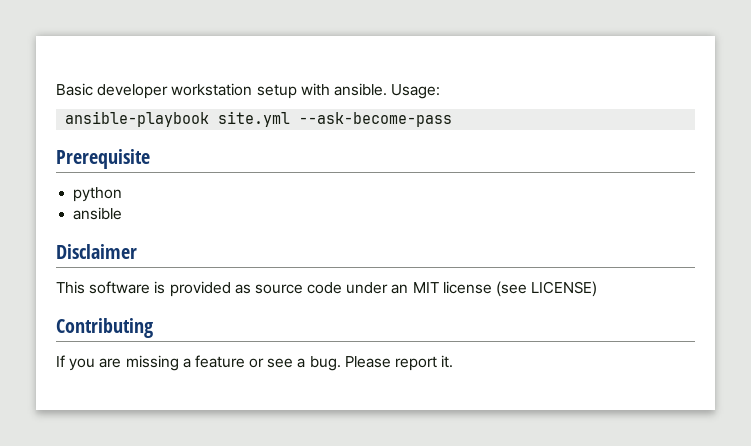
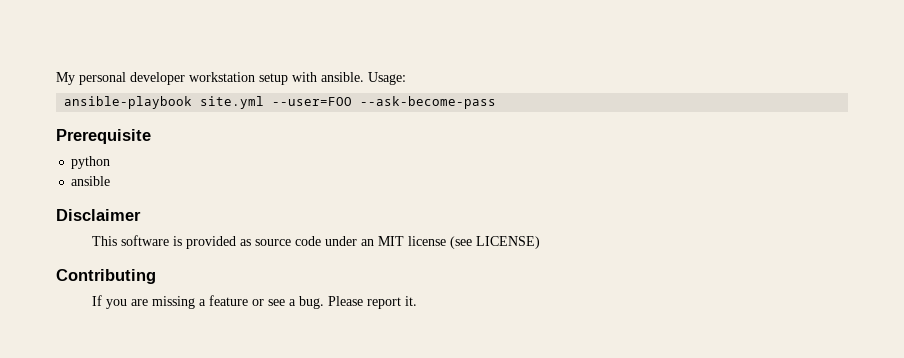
- Basic developer workstation setup with ansible.
+ My personal developer workstation setup with ansible.
- ansible-playbook site.yml --ask-become-pass
+ ansible-playbook site.yml --user=FOO --ask-become-pass

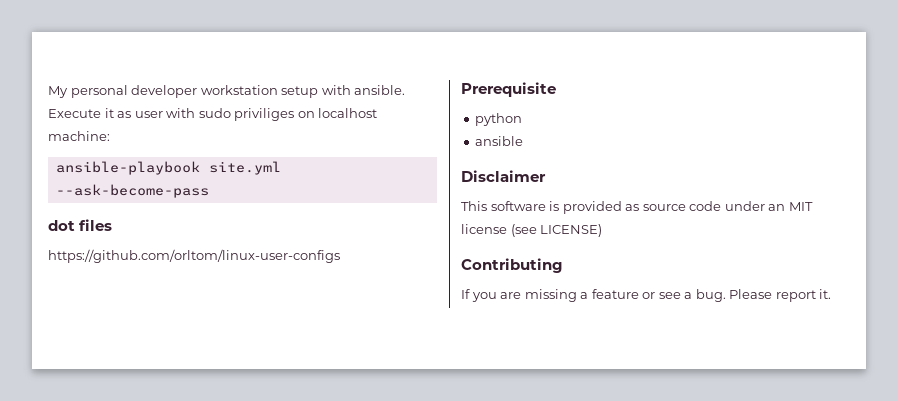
- Usage:
+ Execute it as user with sudo priviliges on localhost machine:
- ansible-playbook site.yml --user=FOO --ask-become-pass
+ ansible-playbook site.yml --ask-become-pass
+ dot files
+ https://github.com/orltom/linux-user-configs

